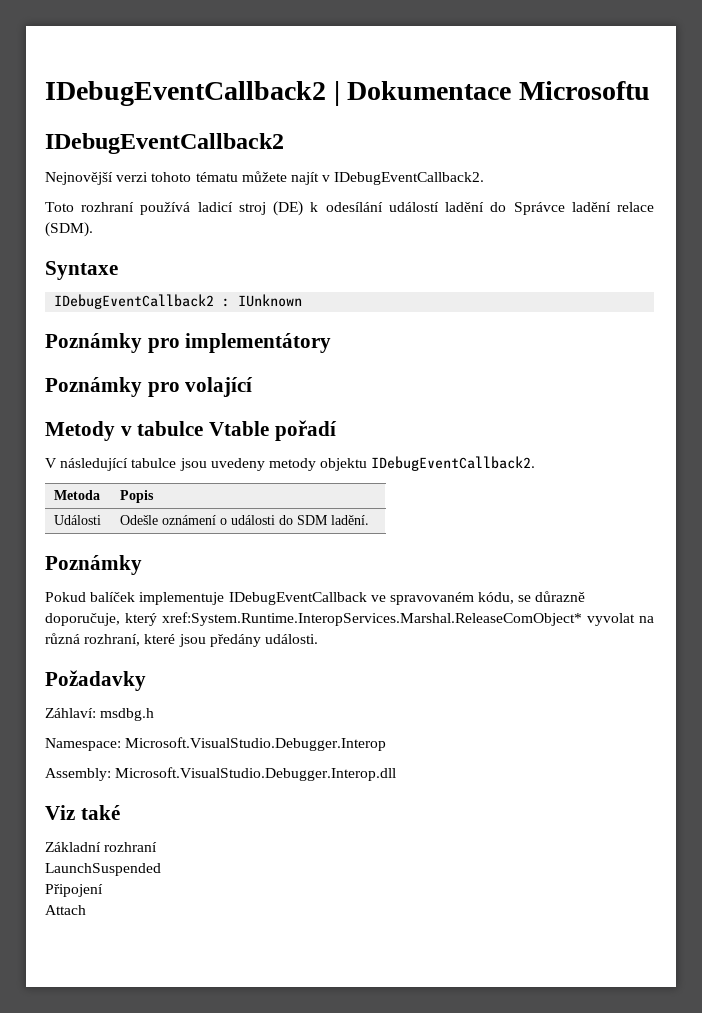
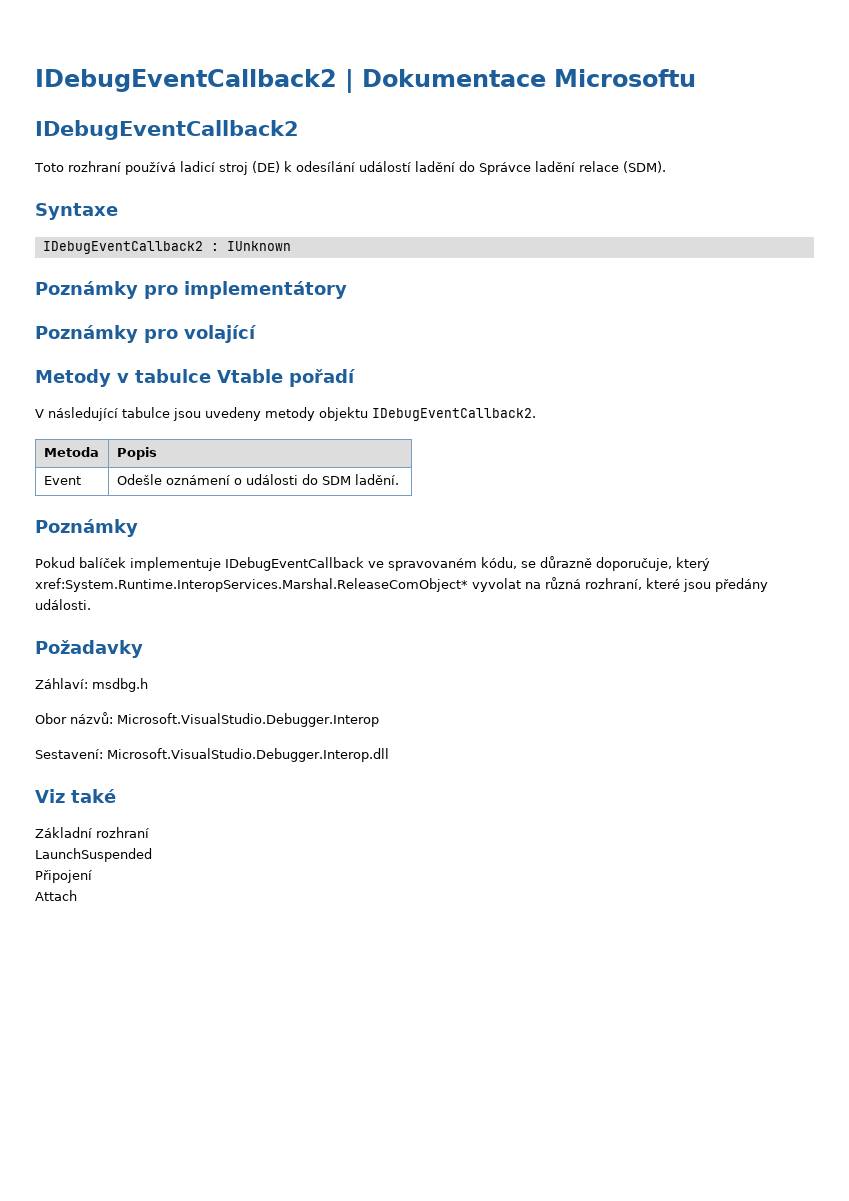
- Nejnovější verzi tohoto tématu můžete najít v IDebugEventCallback2.
- Události | Odešle oznámení o události do SDM ladění.
+ Event | Odešle oznámení o události do SDM ladění.
- Namespace: Microsoft.VisualStudio.Debugger.Interop
+ Obor názvů: Microsoft.VisualStudio.Debugger.Interop
- Assembly: Microsoft.VisualStudio.Debugger.Interop.dll
+ Sestavení: Microsoft.VisualStudio.Debugger.Interop.dll

